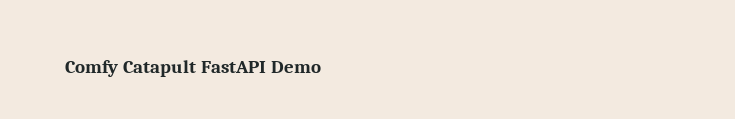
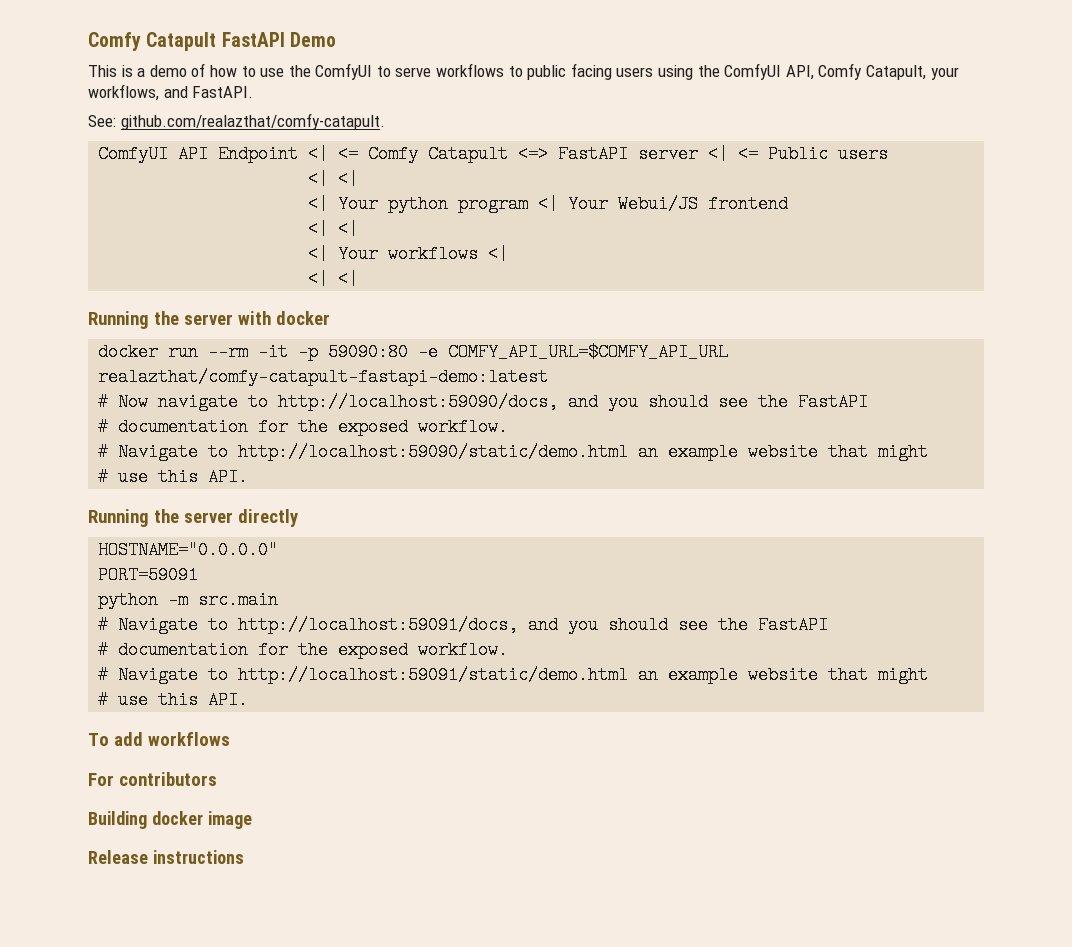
+ This is a demo of how to use the ComfyUI to serve workflows to public facing users using the ComfyUI API, Comfy Catapult, your workflows, and FastAPI.
+ See: github.com/realazthat/comfy-catapult.
+ ComfyUI API Endpoint <| <= Comfy Catapult <=> FastAPI server <| <= Public users
+ <| <|
+ <| Your python program <| Your Webui/JS frontend
+ <| <|
+ <| Your workflows <|
+ <| <|
+ Running the server with docker
+ docker run --rm -it -p 59090:80 -e COMFY_API_URL=$COMFY_API_URL realazthat/comfy-catapult-fastapi-demo:latest
+ # Now navigate to http://localhost:59090/docs, and you should see the FastAPI
+ # documentation for the exposed workflow.
+ # Navigate to http://localhost:59090/static/demo.html an example website that might
+ # use this API.
+ Running the server directly
+ HOSTNAME="0.0.0.0"
+ PORT=59091
+ python -m src.main
+ # Navigate to http://localhost:59091/docs, and you should see the FastAPI
+ # documentation for the exposed workflow.
+ # Navigate to http://localhost:59091/static/demo.html an example website that might
+ # use this API.
+ To add workflows
+ For contributors
+ Building docker image
+ Release instructions

